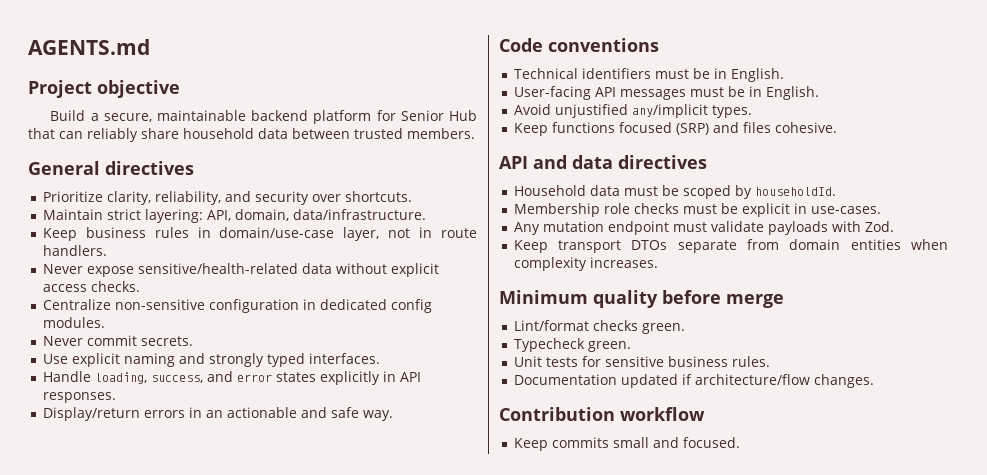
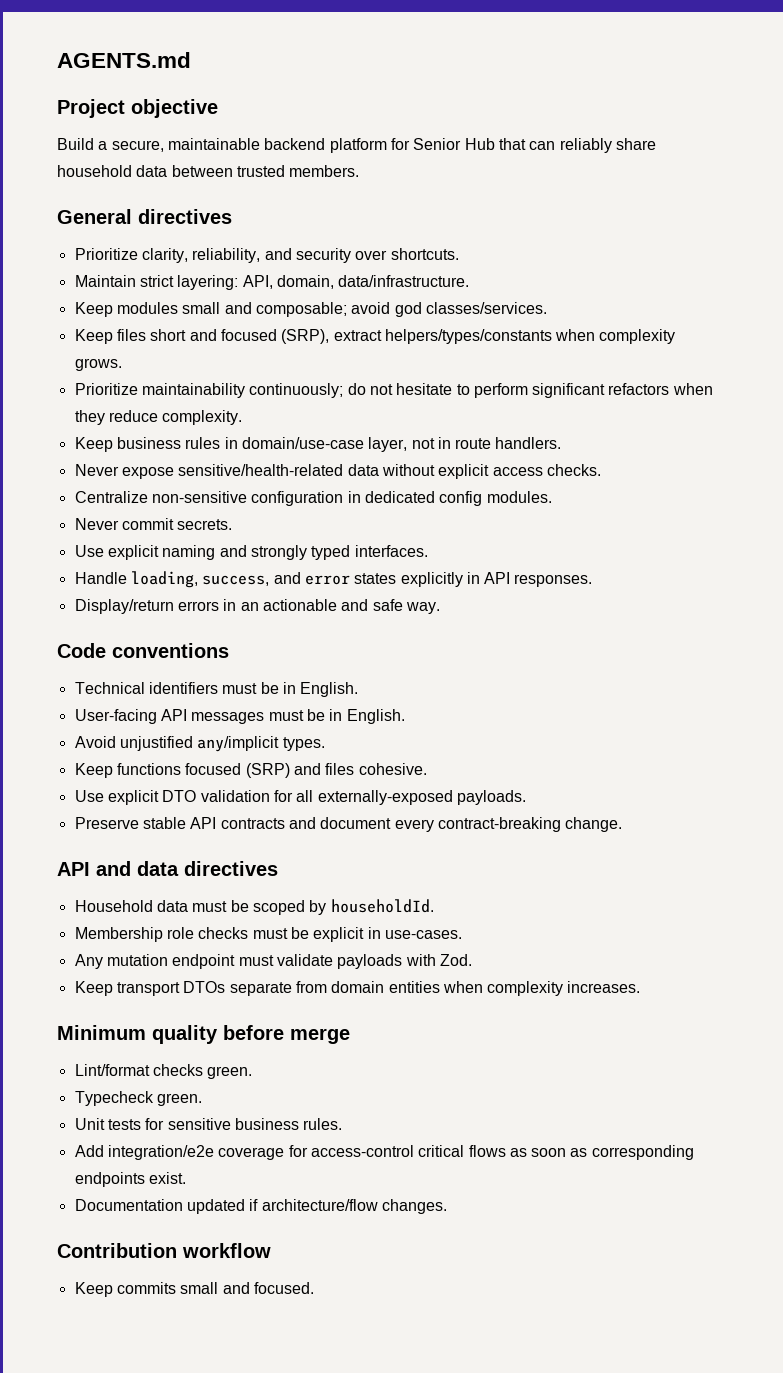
+ Keep modules small and composable; avoid god classes/services.
+ Keep files short and focused (SRP), extract helpers/types/constants when complexity grows.
+ Prioritize maintainability continuously; do not hesitate to perform significant refactors when they reduce complexity.
+ Use explicit DTO validation for all externally-exposed payloads.
+ Preserve stable API contracts and document every contract-breaking change.
+ Add integration/e2e coverage for access-control critical flows as soon as corresponding endpoints exist.

